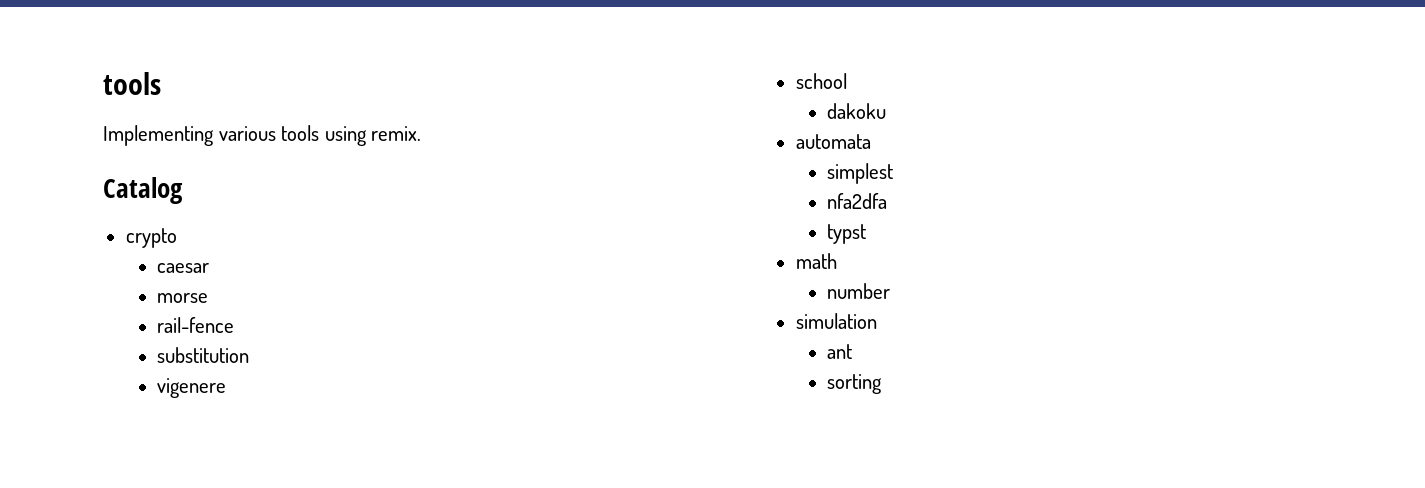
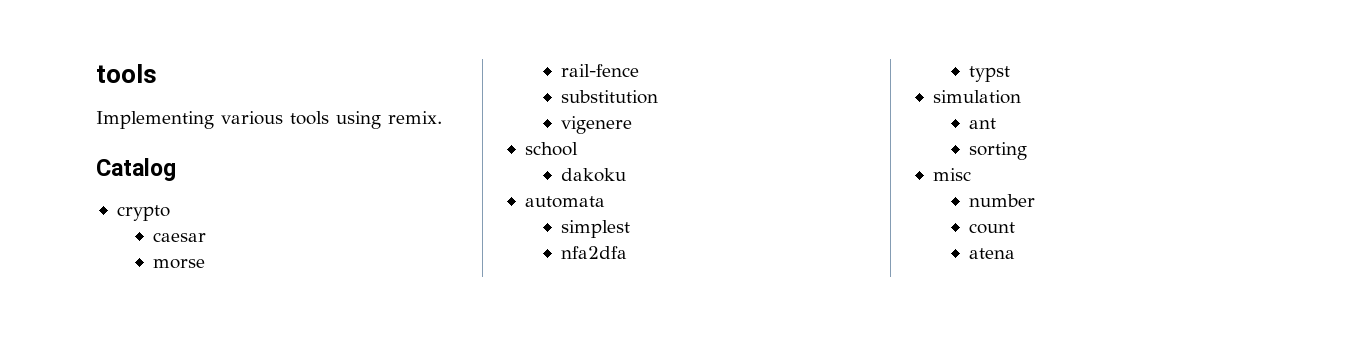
- math
- number
+ misc
+ number
+ count
+ atena

